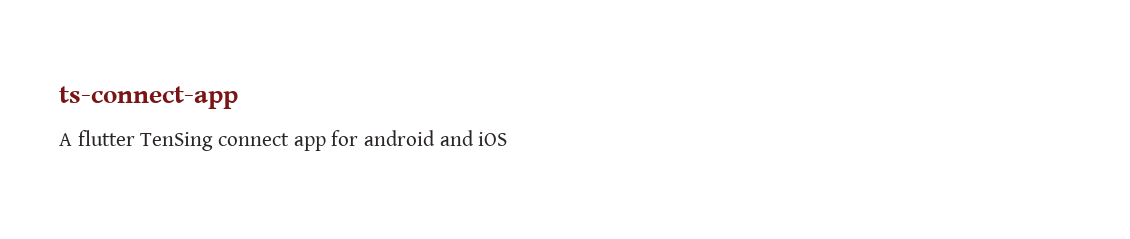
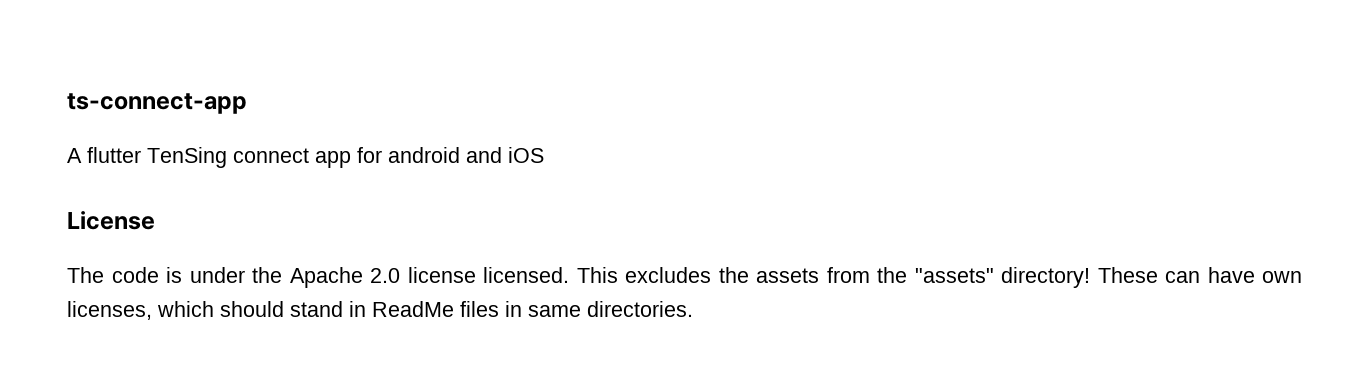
+ License
+ The code is under the Apache 2.0 license licensed. This excludes the assets from the "assets" directory! These can have own licenses, which should stand in ReadMe files in same directories.

